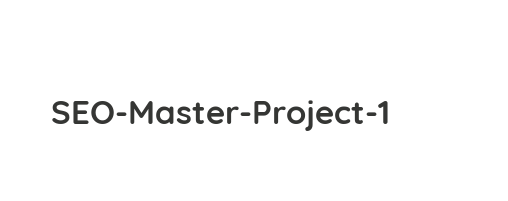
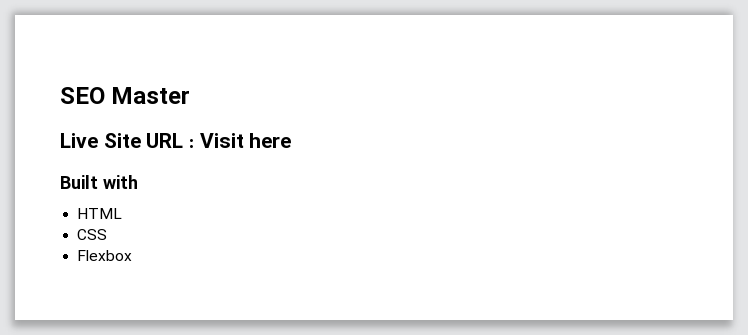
- SEO-Master-Project-1
+ SEO Master
+ Live Site URL : Visit here
+ Built with
+ HTML
+ CSS
+ Flexbox

